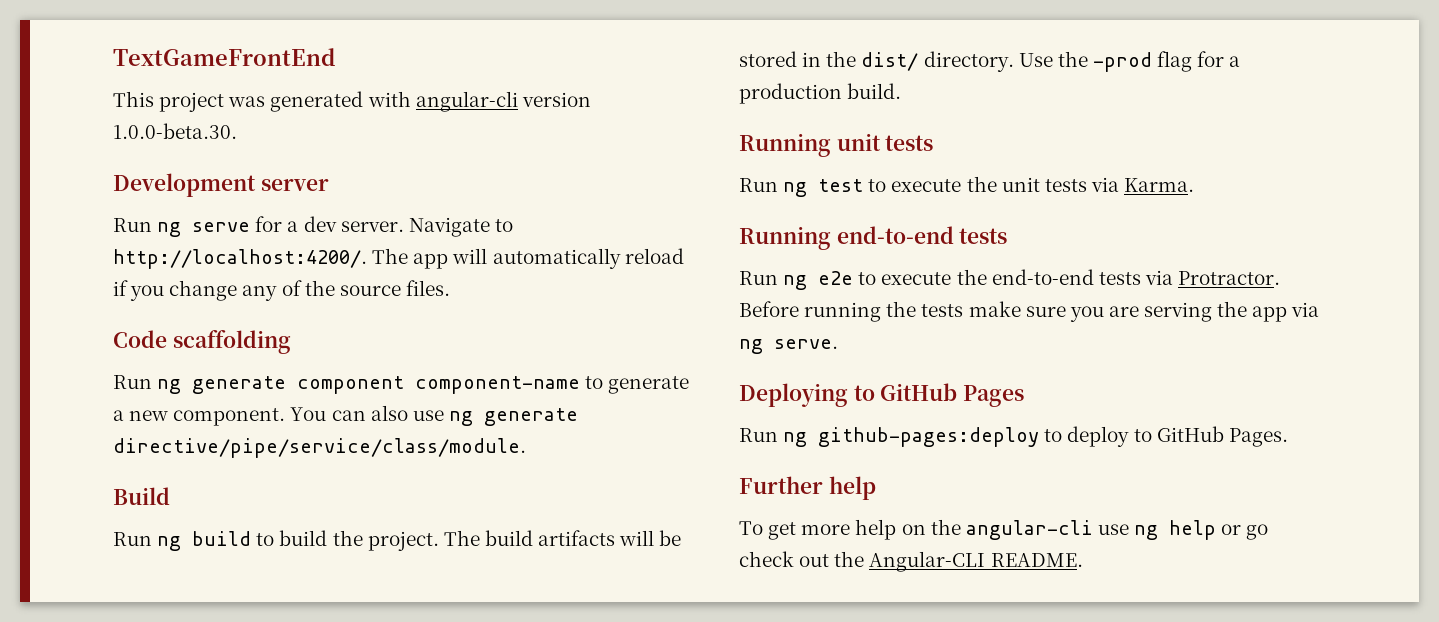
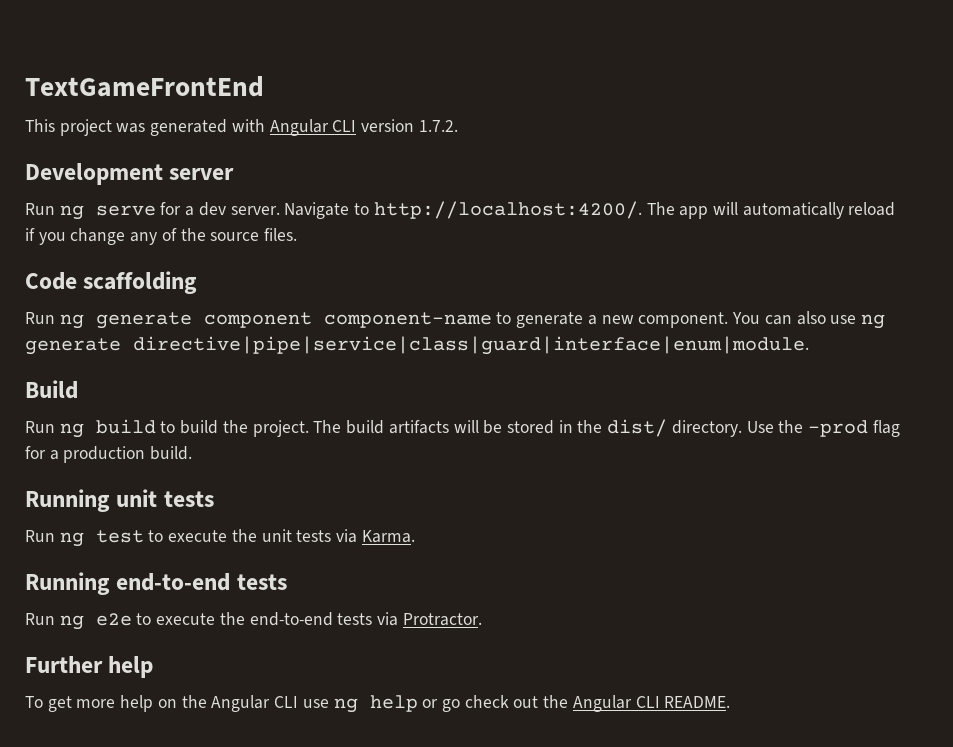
- This project was generated with angular-cli version 1.0.0-beta.30.
+ This project was generated with Angular CLI version 1.7.2.
- You can also use ng generate directive/pipe/service/class/module.
+ You can also use ng generate directive|pipe|service|class|guard|interface|enum|module.
- Before running the tests make sure you are serving the app via ng serve.
- Deploying to GitHub Pages
- Run ng github-pages:deploy to deploy to GitHub Pages.
- To get more help on the angular-cli use ng help or go check out the Angular-CLI README.
+ To get more help on the Angular CLI use ng help or go check out the Angular CLI README.

